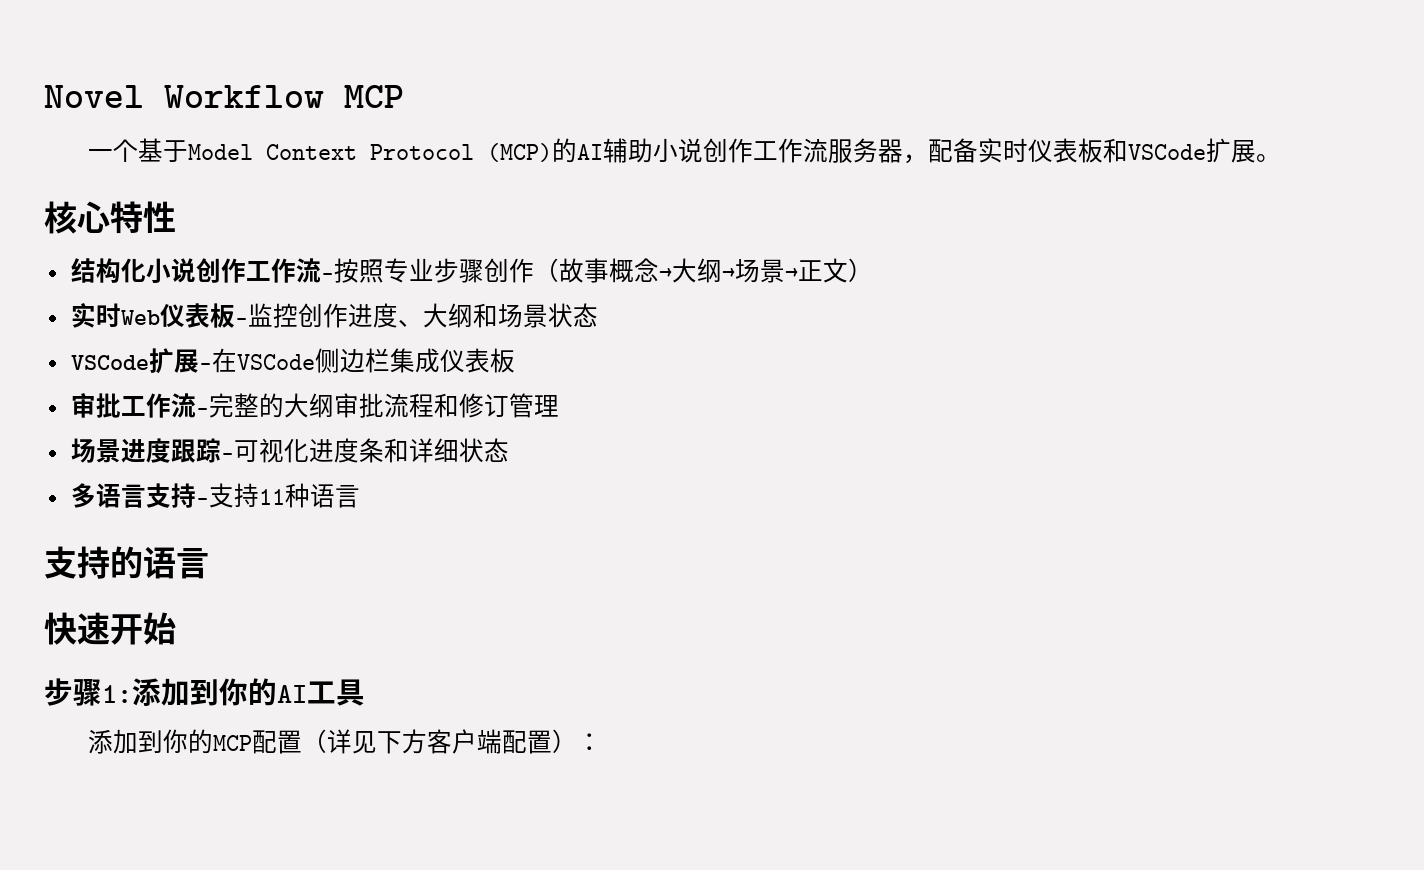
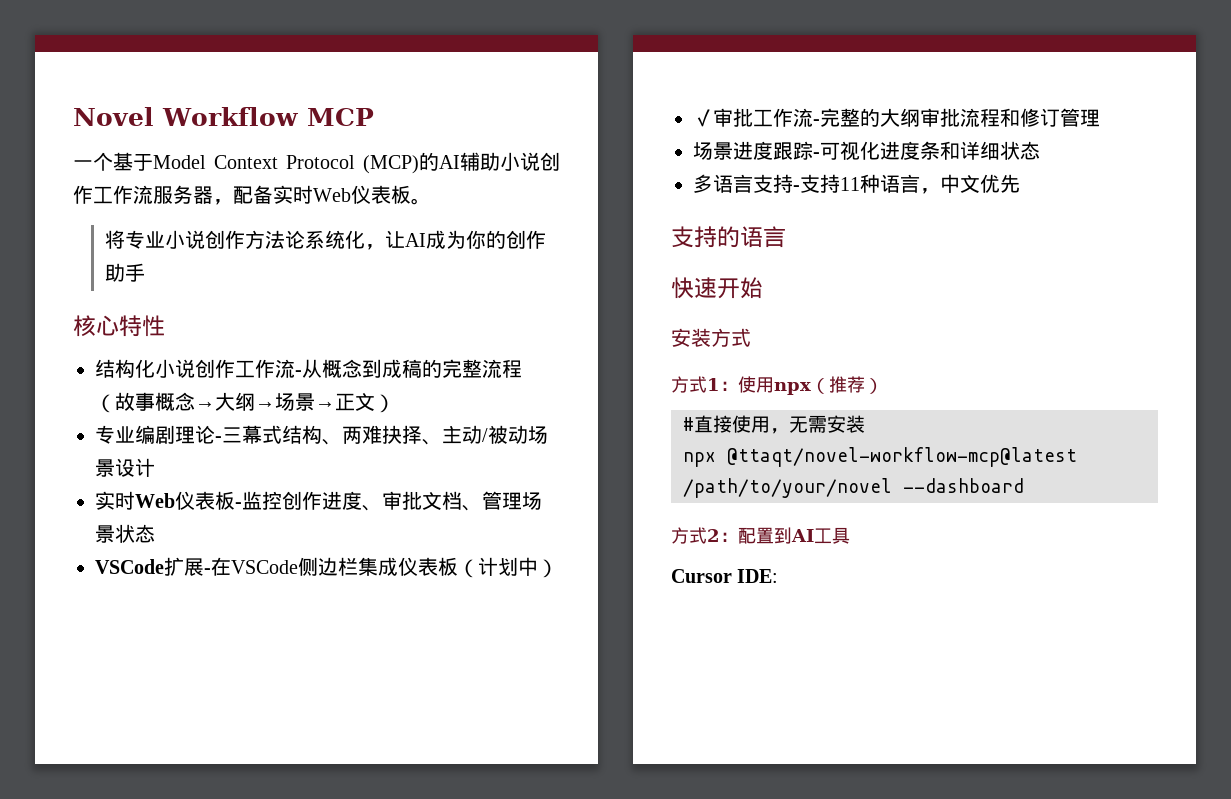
- 一个基于Model Context Protocol (MCP)的AI辅助小说创作工作流服务器，配备实时仪表板和VSCode扩展。
+ 一个基于Model Context Protocol (MCP)的AI辅助小说创作工作流服务器，配备实时Web仪表板。
+ 将专业小说创作方法论系统化，让AI成为你的创作助手
- 结构化小说创作工作流-按照专业步骤创作（故事概念→大纲→场景→正文）
+ 结构化小说创作工作流-从概念到成稿的完整流程（故事概念→大纲→场景→正文）
+ 专业编剧理论-三幕式结构、两难抉择、主动/被动场景设计
- 实时Web仪表板-监控创作进度、大纲和场景状态
+ 实时Web仪表板-监控创作进度、审批文档、管理场景状态
- VSCode扩展-在VSCode侧边栏集成仪表板
- 审批工作流-完整的大纲审批流程和修订管理
+ VSCode扩展-在VSCode侧边栏集成仪表板（计划中）
+ ✓审批工作流-完整的大纲审批流程和修订管理
- 多语言支持-支持11种语言
+ 多语言支持-支持11种语言，中文优先
- 步骤1:添加到你的AI工具
- 添加到你的MCP配置（详见下方客户端配置）：
+ 安装方式
+ 方式1：使用npx（推荐）
+ #直接使用，无需安装
+ npx @ttaqt/novel-workflow-mcp@latest /path/to/your/novel --dashboard
+ 方式2：配置到AI工具
+ Cursor IDE:

